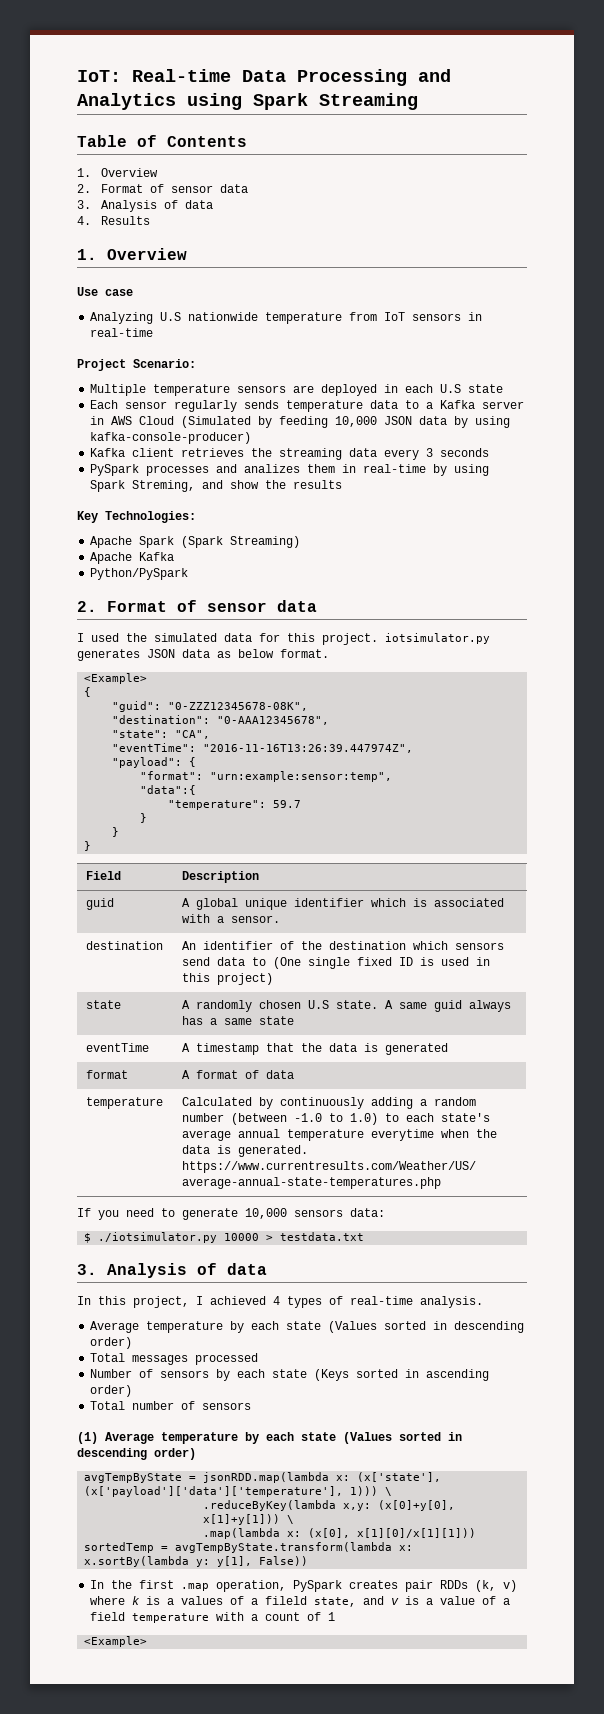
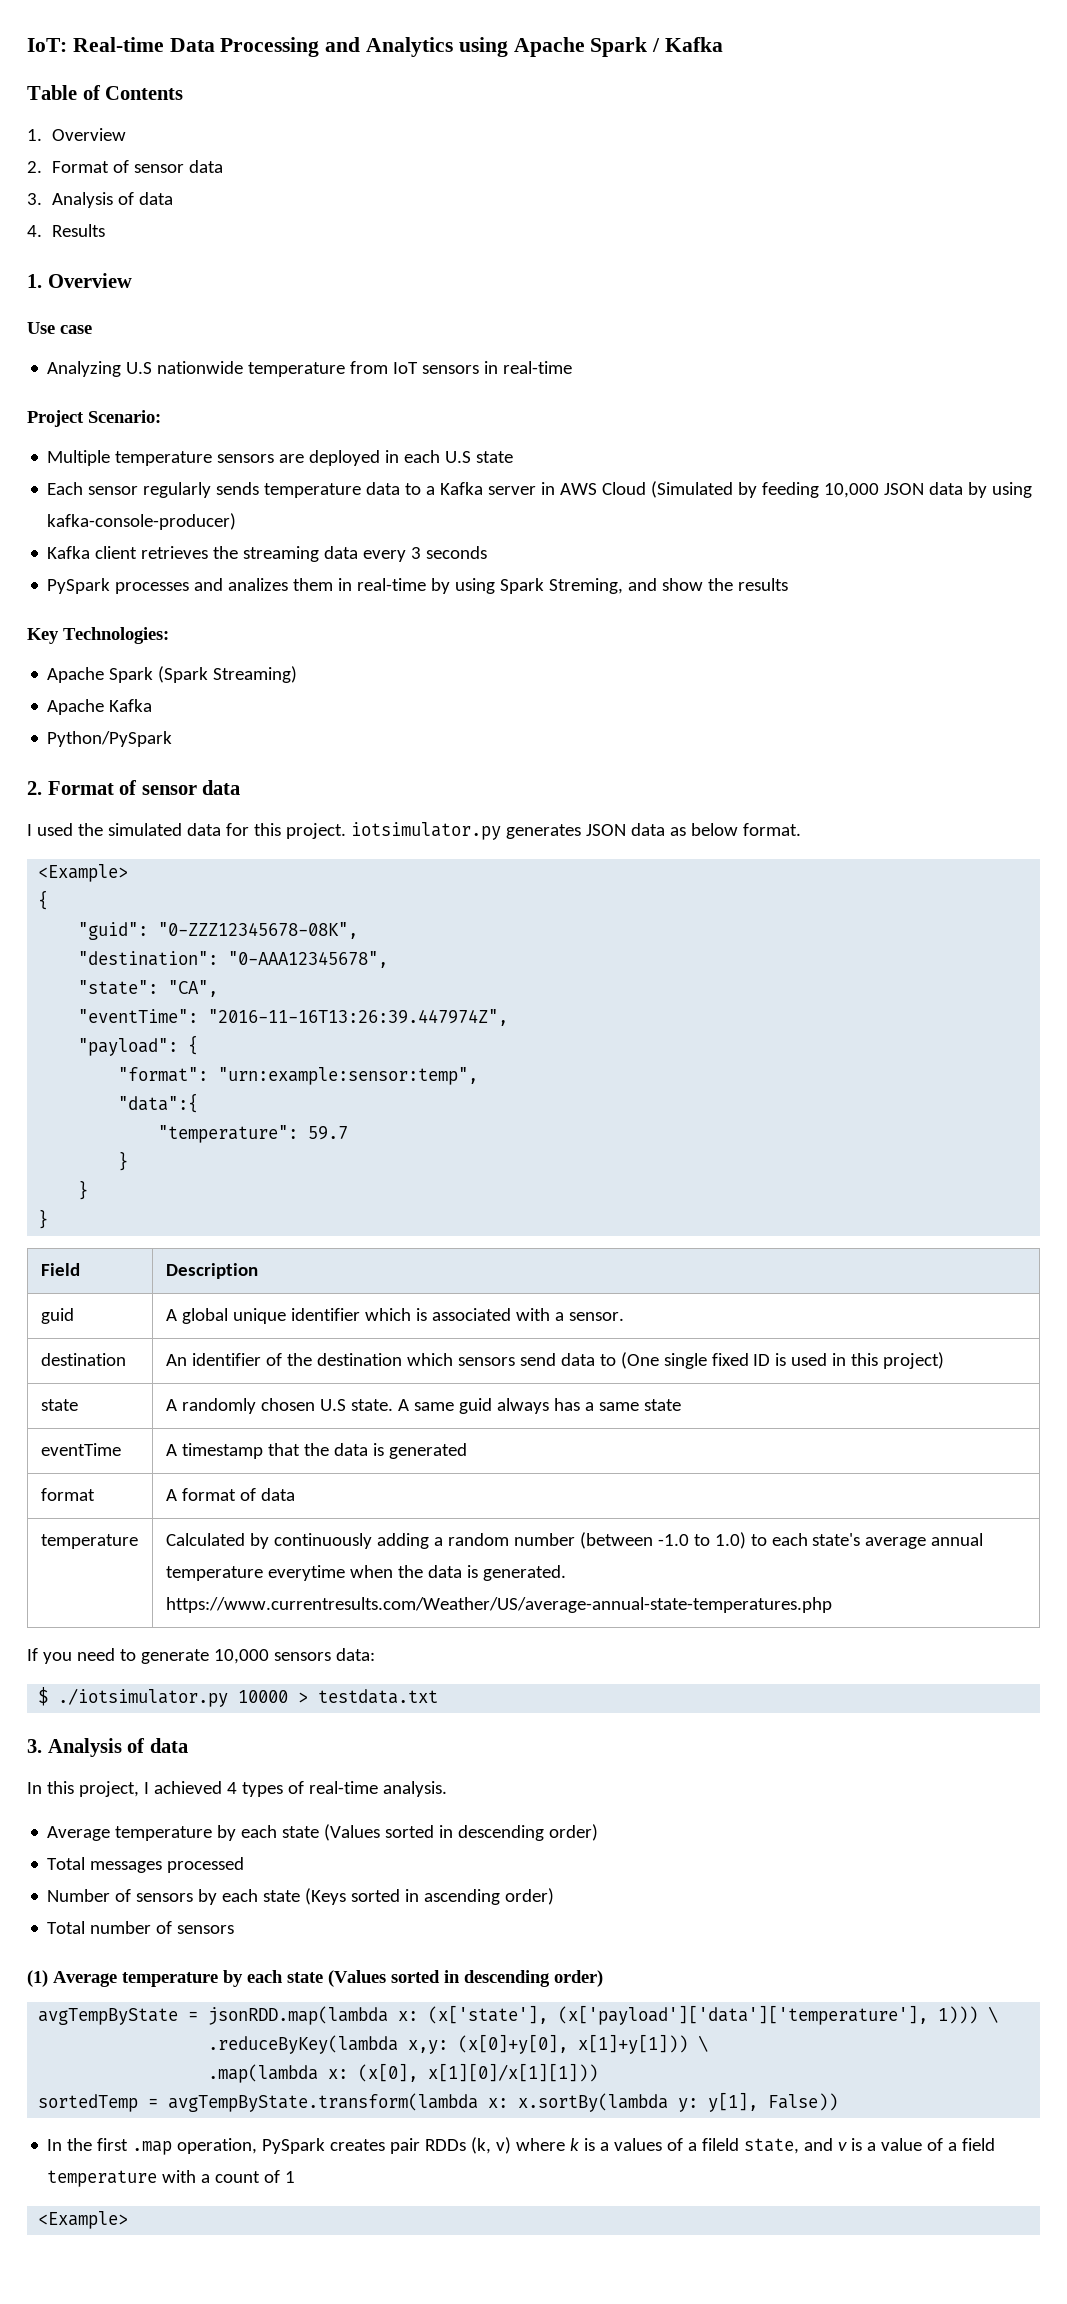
- IoT: Real-time Data Processing and Analytics using Spark Streaming
+ IoT: Real-time Data Processing and Analytics using Apache Spark / Kafka

